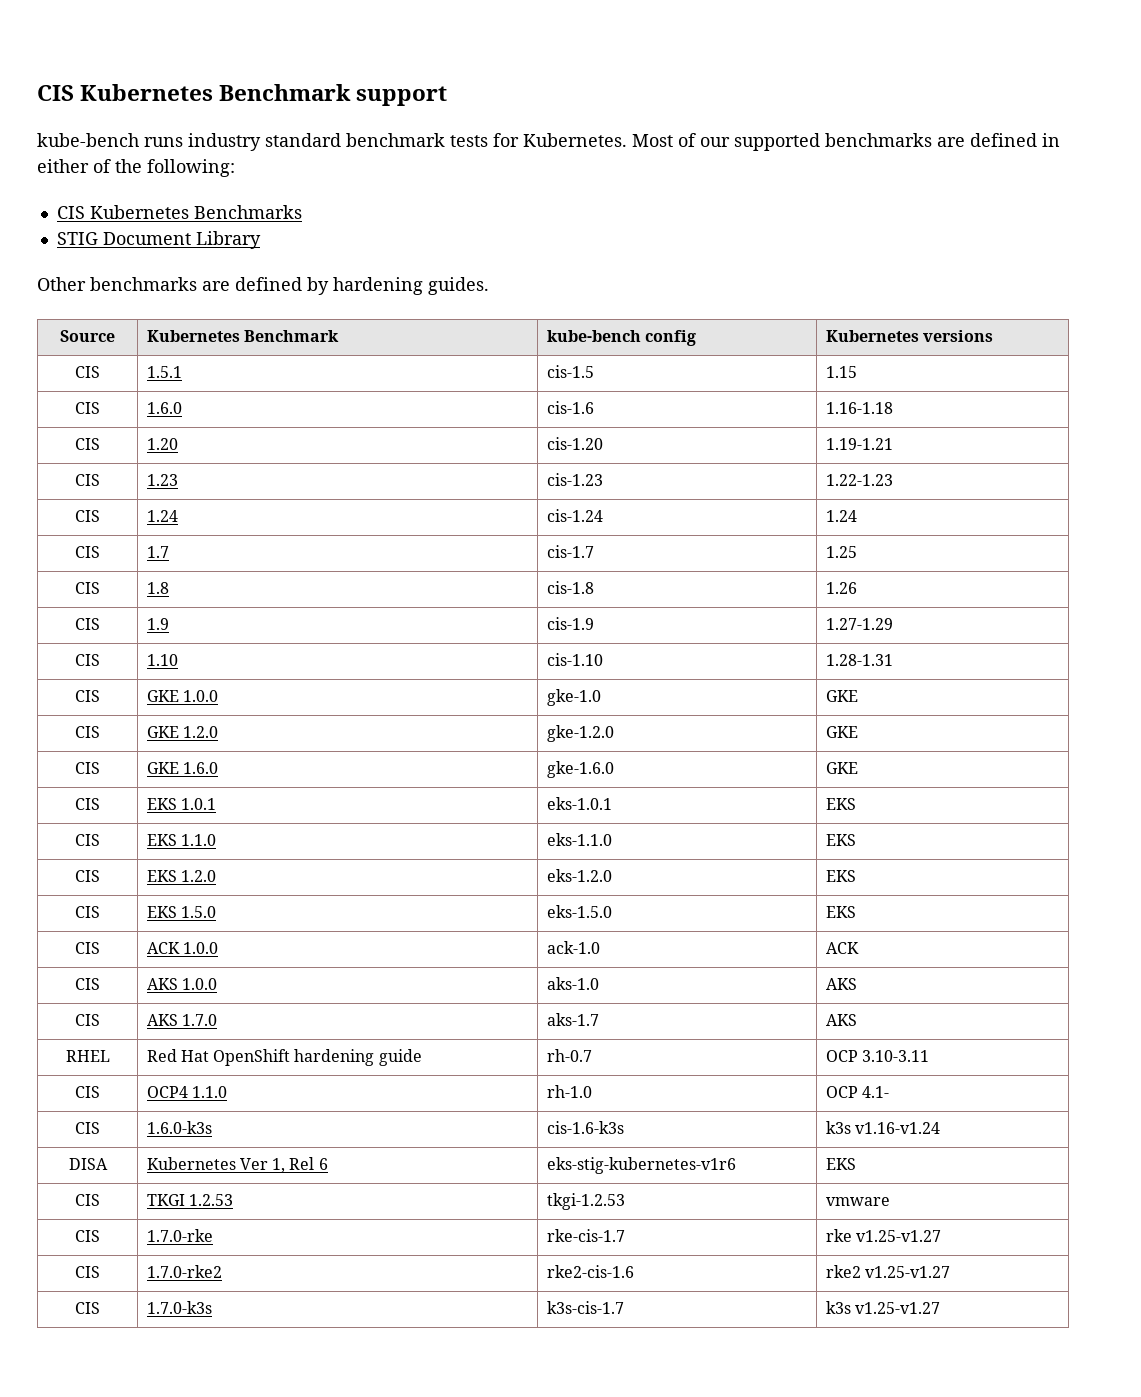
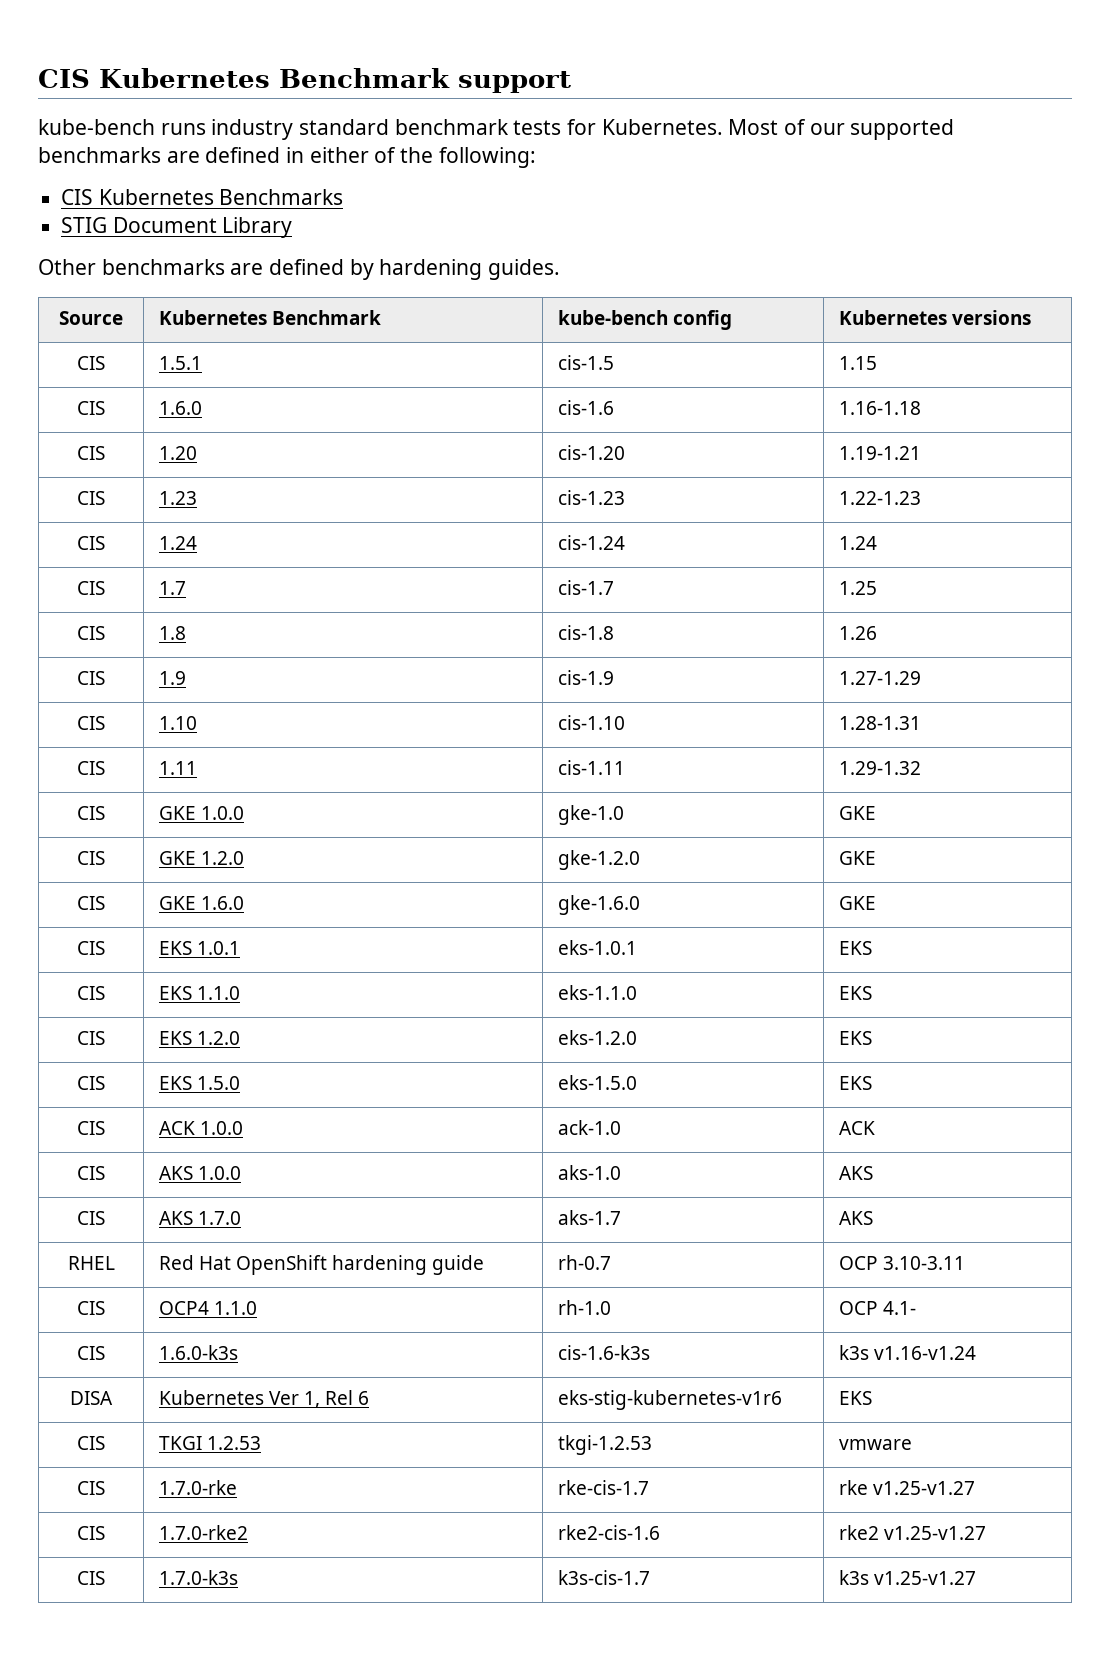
+ CIS | 1.11 | cis-1.11 | 1.29-1.32

